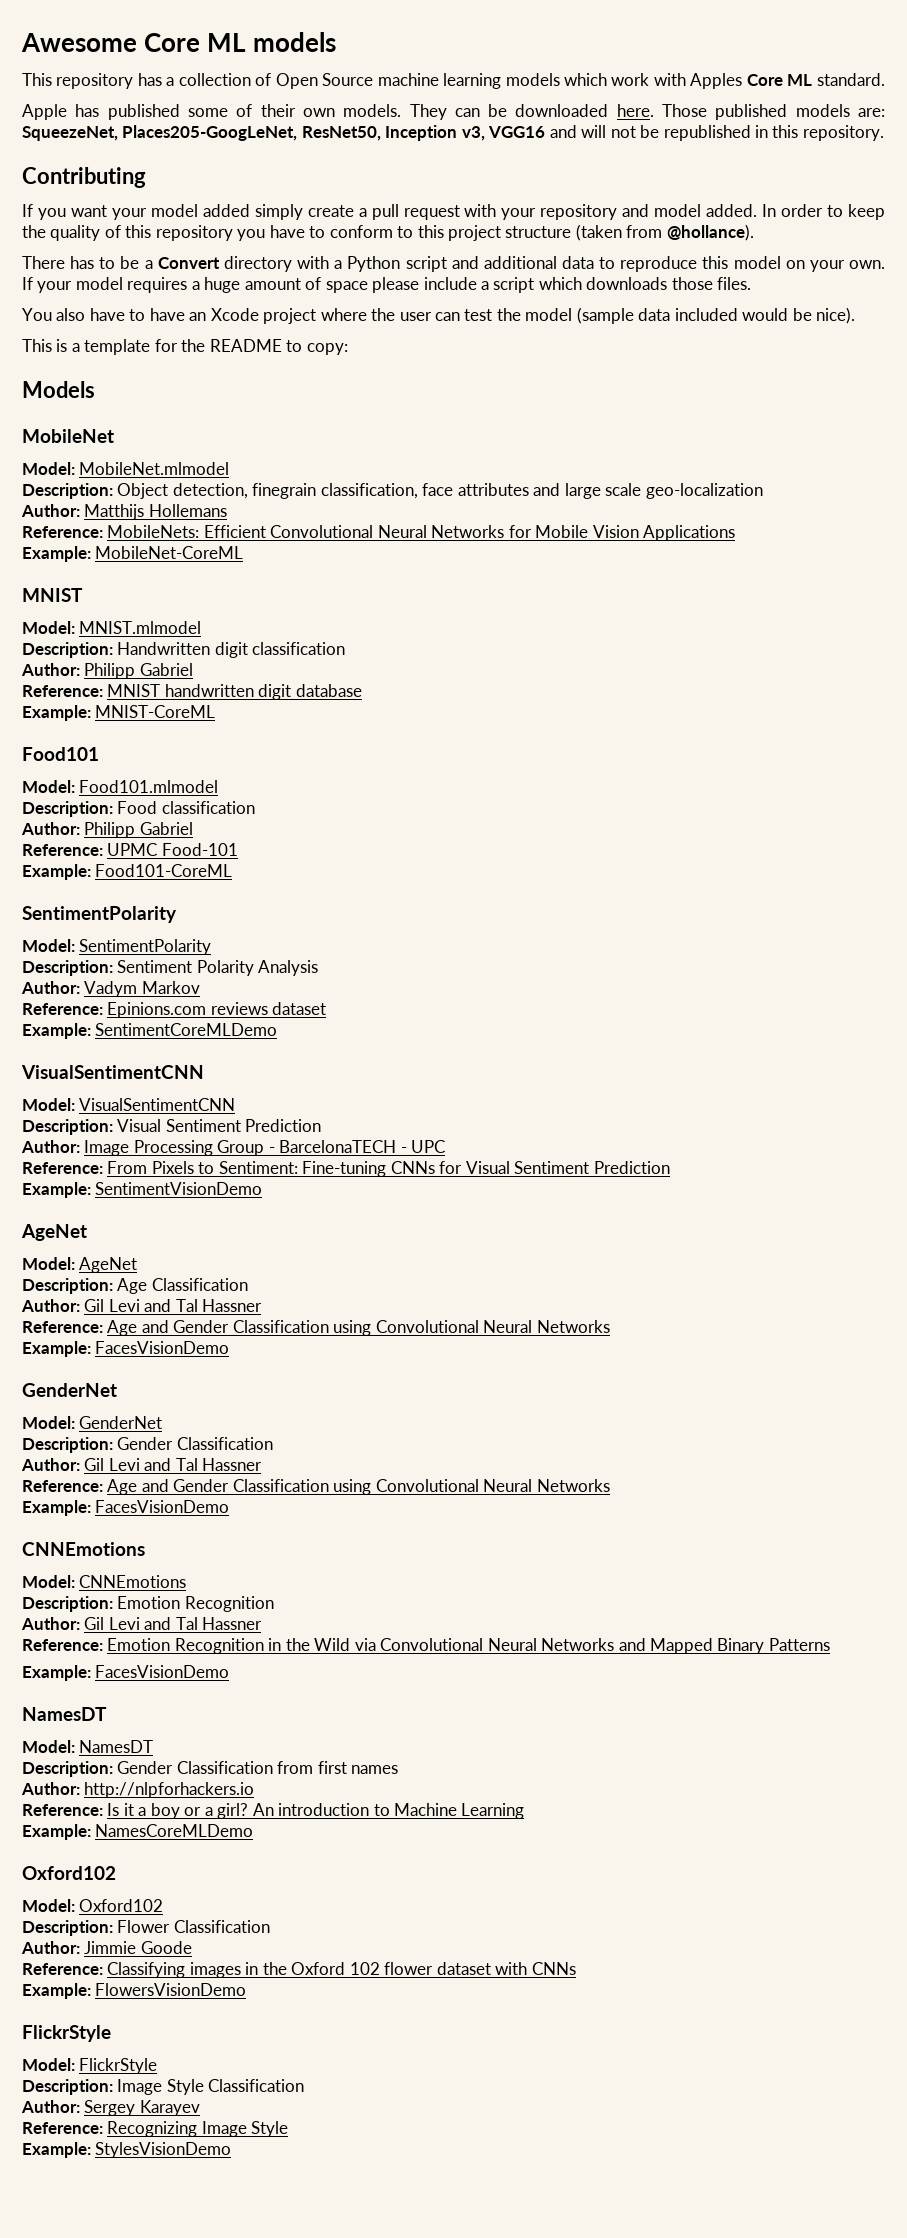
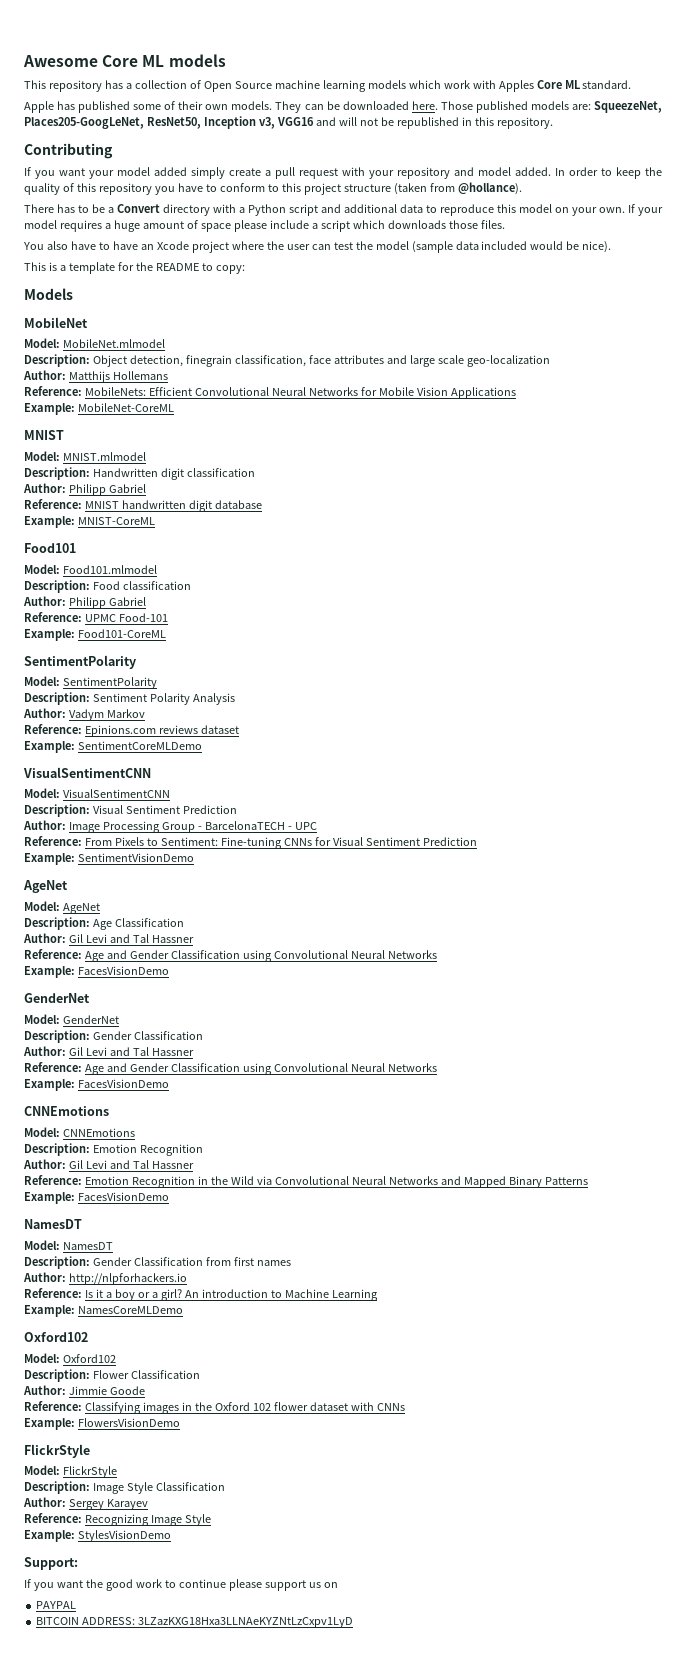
+ Support:
+ If you want the good work to continue please support us on
+ PAYPAL
+ BITCOIN ADDRESS: 3LZazKXG18Hxa3LLNAeKYZNtLzCxpv1LyD

